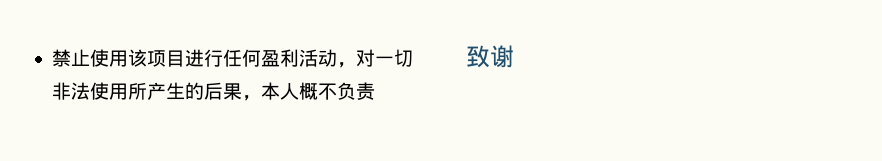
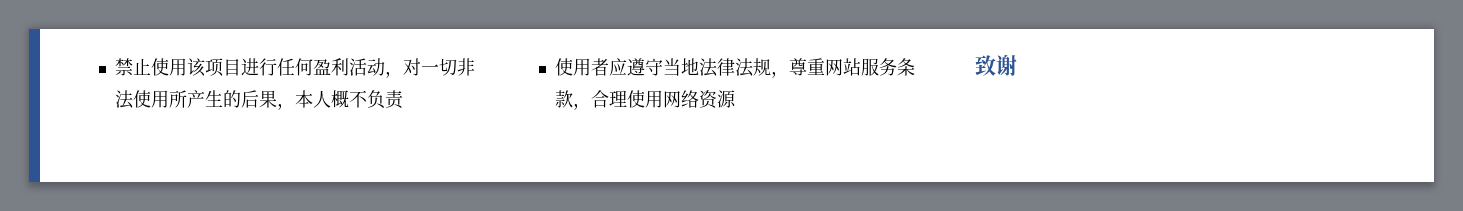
+ 使用者应遵守当地法律法规，尊重网站服务条款，合理使用网络资源

